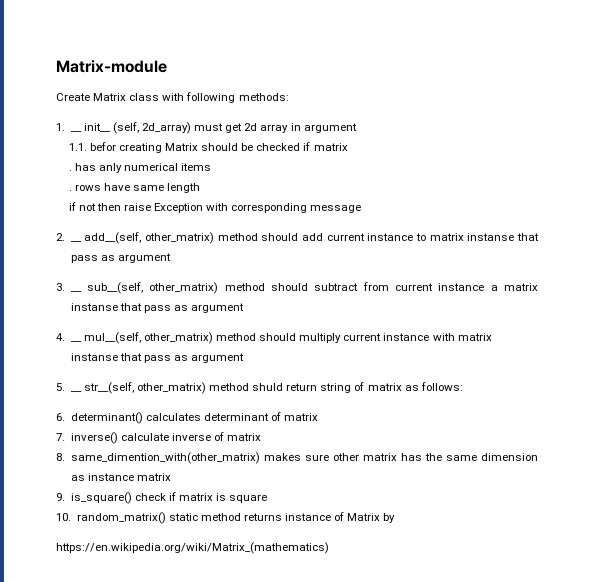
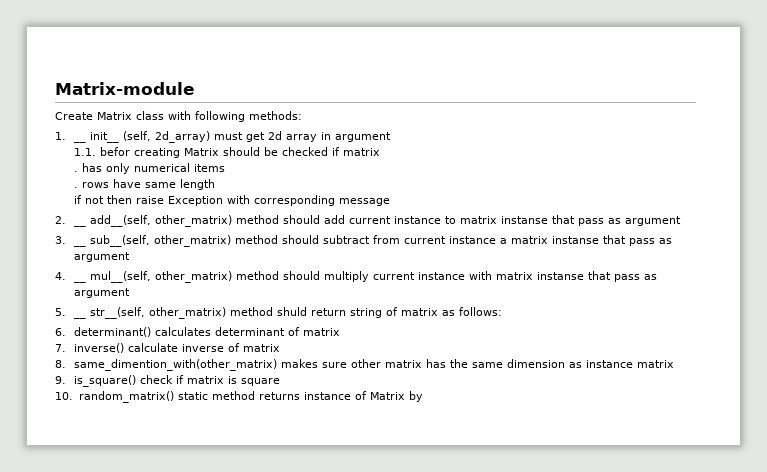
- . has anly numerical items
+ . has only numerical items
- https://en.wikipedia.org/wiki/Matrix_(mathematics)

